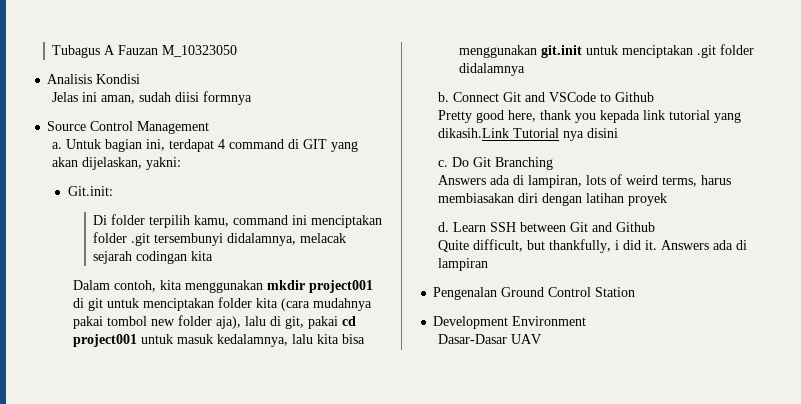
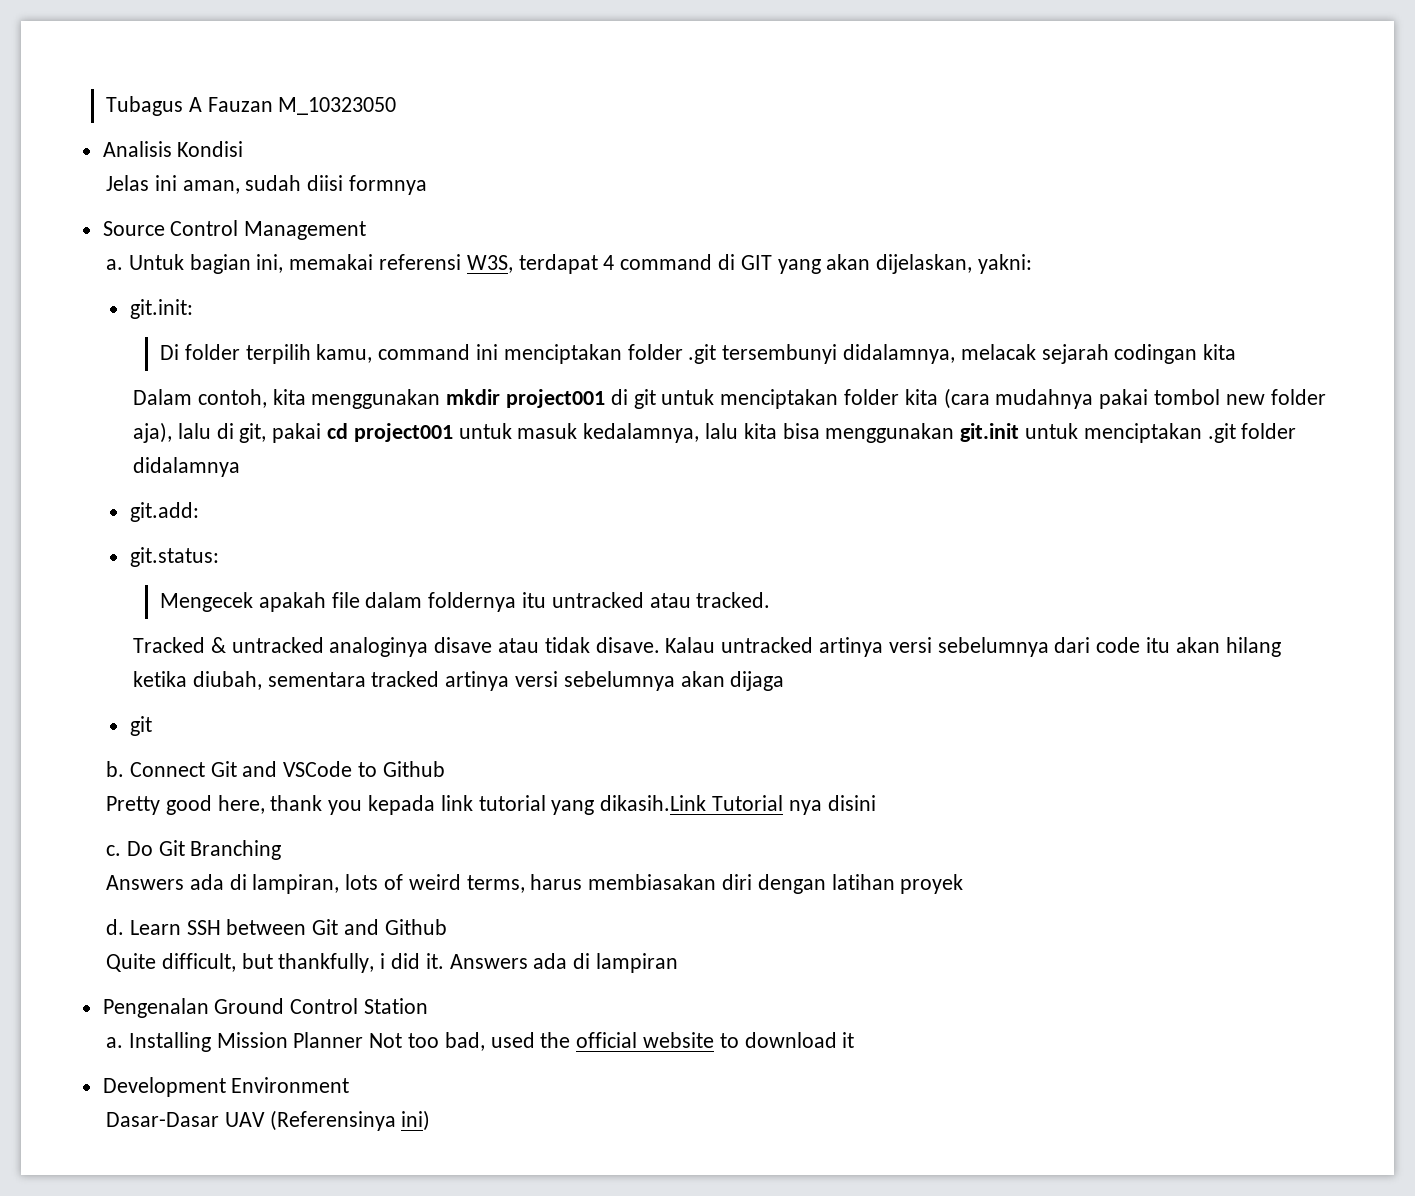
- Untuk bagian ini, terdapat 4 command di GIT yang akan dijelaskan, yakni:
+ Untuk bagian ini, memakai referensi W3S, terdapat 4 command di GIT yang akan dijelaskan, yakni:
- Git.init:
+ git.init:
+ git.add:
+ git.status:
+ Mengecek apakah file dalam foldernya itu untracked atau tracked.
+ Tracked & untracked analoginya disave atau tidak disave. Kalau untracked artinya versi sebelumnya dari code itu akan hilang ketika diubah, sementara tracked artinya versi sebelumnya akan dijaga
+ git
+ a. Installing Mission Planner Not too bad, used the official website to download it
- Dasar-Dasar UAV
+ Dasar-Dasar UAV (Referensinya ini)

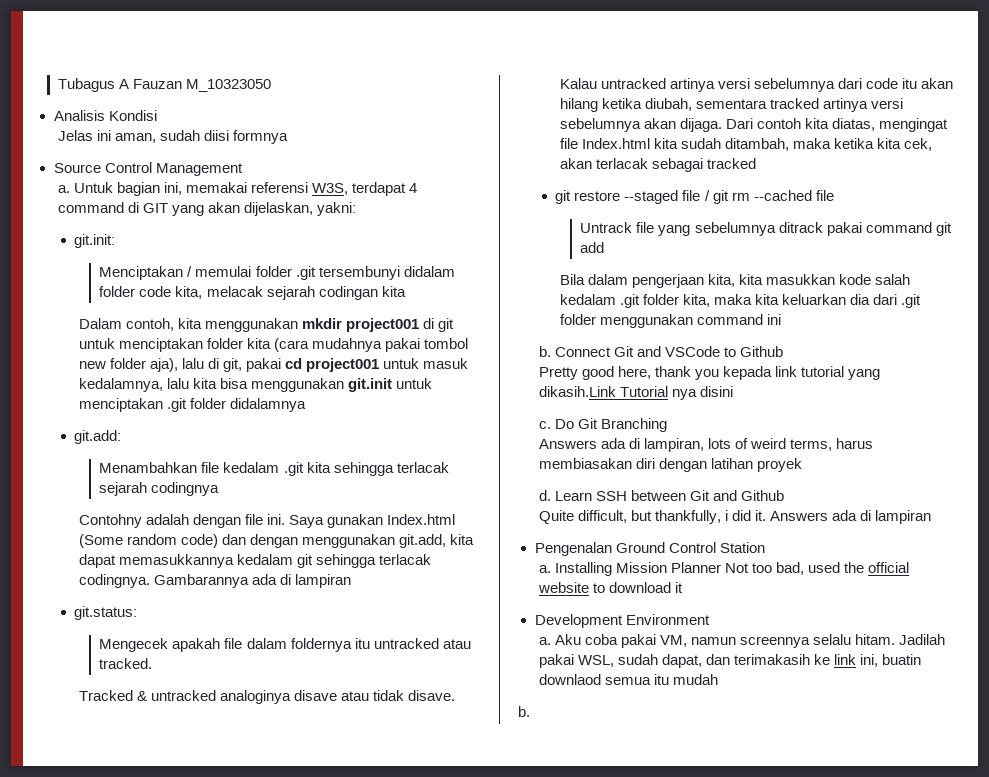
- Di folder terpilih kamu, command ini menciptakan folder .git tersembunyi didalamnya, melacak sejarah codingan kita
+ Menciptakan / memulai folder .git tersembunyi didalam folder code kita, melacak sejarah codingan kita
+ Menambahkan file kedalam .git kita sehingga terlacak sejarah codingnya
+ Contohny adalah dengan file ini. Saya gunakan Index.html (Some random code) dan dengan menggunakan git.add, kita dapat memasukkannya kedalam git sehingga terlacak codingnya. Gambarannya ada di lampiran
- Kalau untracked artinya versi sebelumnya dari code itu akan hilang ketika diubah, sementara tracked artinya versi sebelumnya akan dijaga
- git
+ Kalau untracked artinya versi sebelumnya dari code itu akan hilang ketika diubah, sementara tracked artinya versi sebelumnya akan dijaga. Dari contoh kita diatas, mengingat file Index.html kita sudah ditambah, maka ketika kita cek, akan terlacak sebagai tracked
+ git restore --staged file / git rm --cached file
+ Untrack file yang sebelumnya ditrack pakai command git add
+ Bila dalam pengerjaan kita, kita masukkan kode salah kedalam .git folder kita, maka kita keluarkan dia dari .git folder menggunakan command ini
- Dasar-Dasar UAV (Referensinya ini)
+ a. Aku coba pakai VM, namun screennya selalu hitam. Jadilah pakai WSL, sudah dapat, dan terimakasih ke link ini, buatin downlaod semua itu mudah
+ b.

